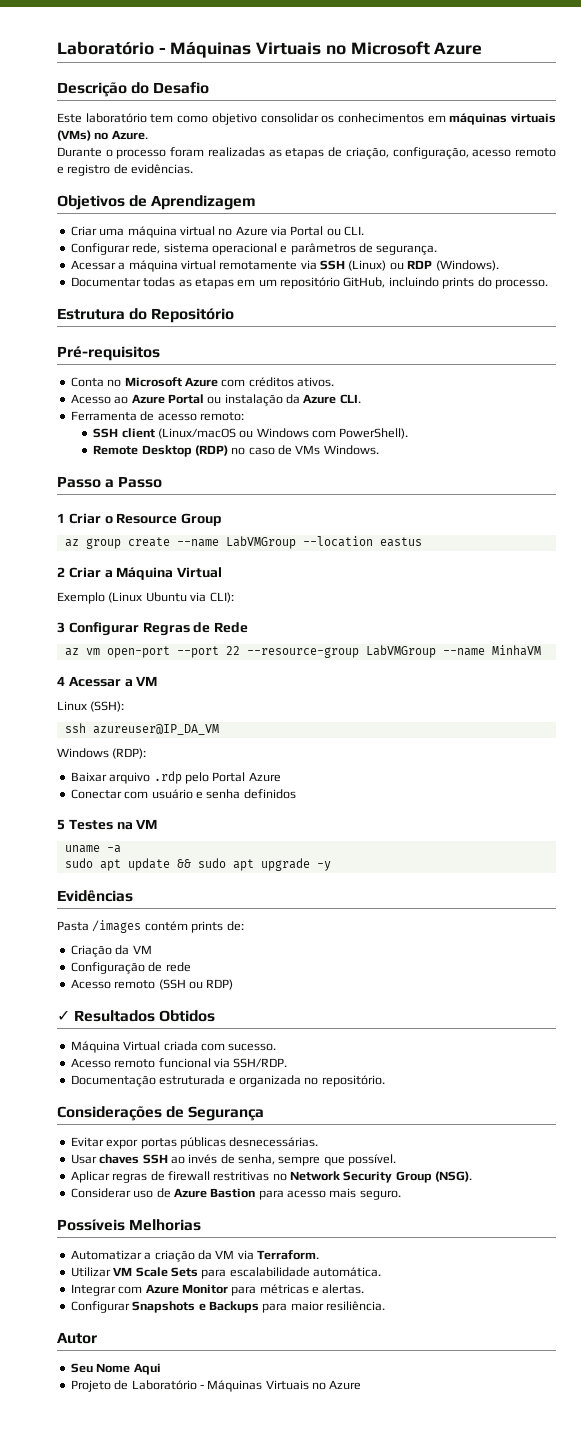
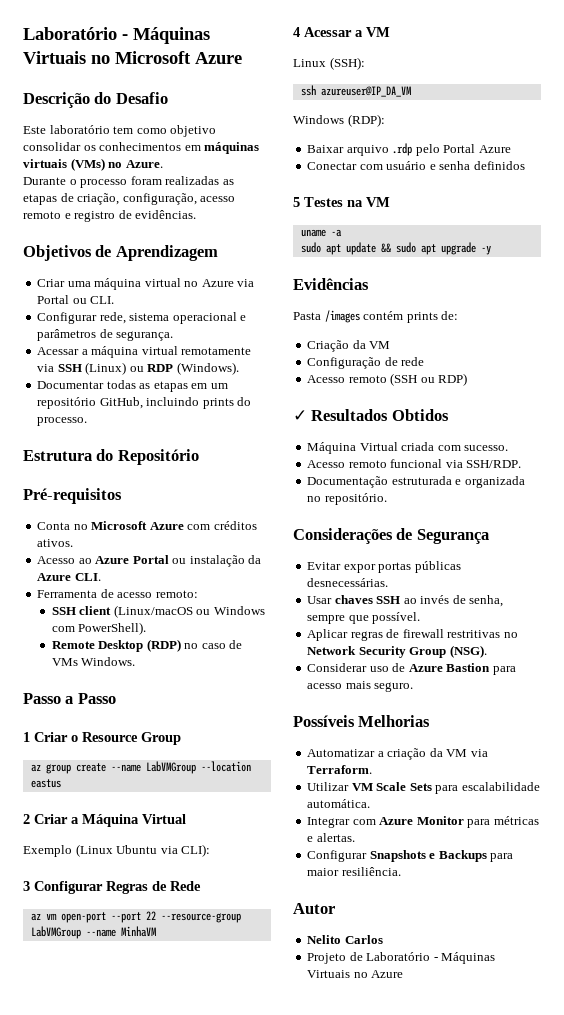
- Seu Nome Aqui
+ Nelito Carlos

